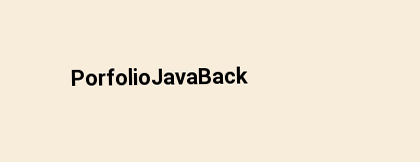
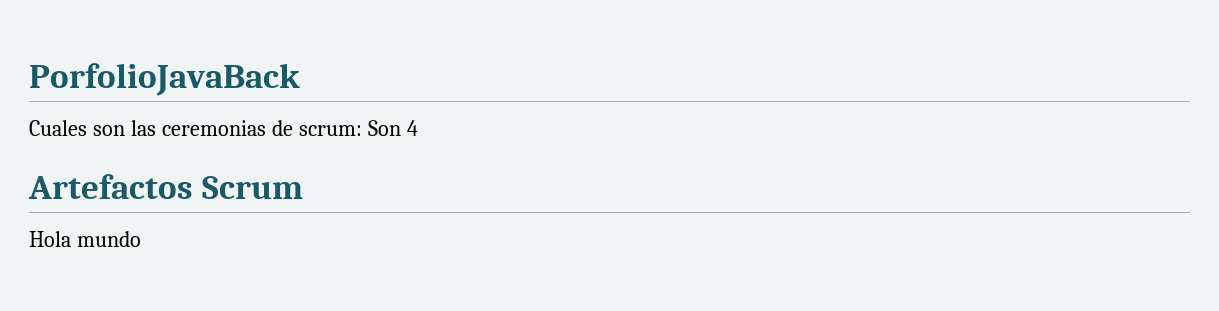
+ Cuales son las ceremonias de scrum: Son 4
+ Artefactos Scrum
+ Hola mundo

